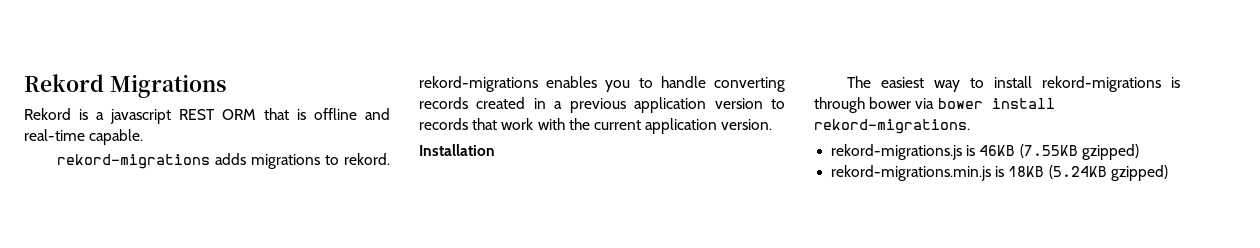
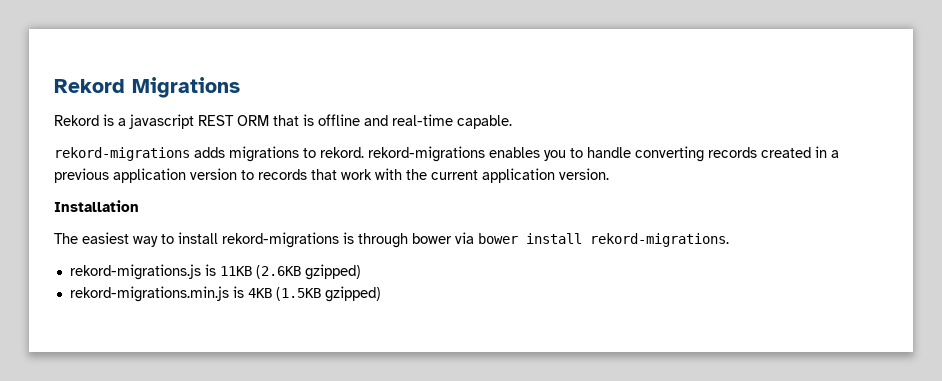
- rekord-migrations.js is 46KB (7.55KB gzipped)
+ rekord-migrations.js is 11KB (2.6KB gzipped)
- rekord-migrations.min.js is 18KB (5.24KB gzipped)
+ rekord-migrations.min.js is 4KB (1.5KB gzipped)

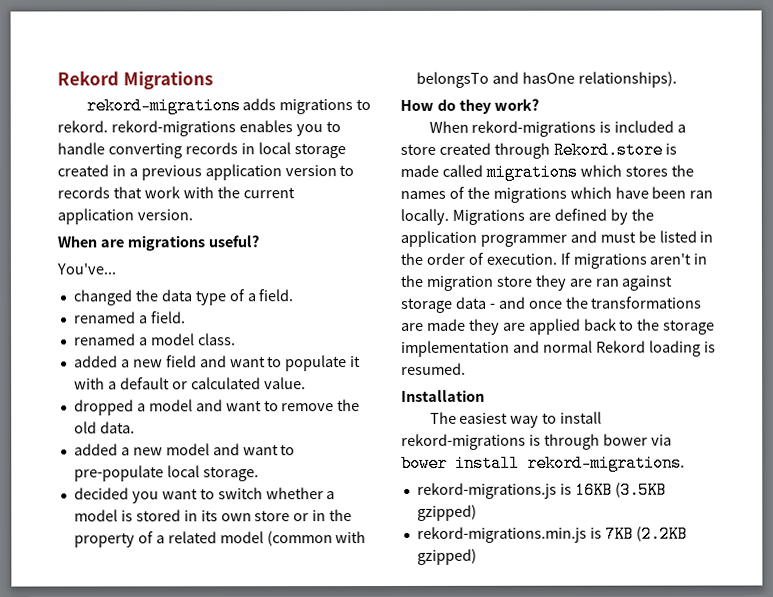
- Rekord is a javascript REST ORM that is offline and real-time capable.
- rekord-migrations adds migrations to rekord. rekord-migrations enables you to handle converting records created in a previous application version to records that work with the current application version.
+ rekord-migrations adds migrations to rekord. rekord-migrations enables you to handle converting records in local storage created in a previous application version to records that work with the current application version.
+ When are migrations useful?
+ You've...
+ changed the data type of a field.
+ renamed a field.
+ renamed a model class.
+ added a new field and want to populate it with a default or calculated value.
+ dropped a model and want to remove the old data.
+ added a new model and want to pre-populate local storage.
+ decided you want to switch whether a model is stored in its own store or in the property of a related model (common with belongsTo and hasOne relationships).
+ How do they work?
+ When rekord-migrations is included a store created through Rekord.store is made called migrations which stores the names of the migrations which have been ran locally. Migrations are defined by the application programmer and must be listed in the order of execution. If migrations aren't in the migration store they are ran against storage data - and once the transformations are made they are applied back to the storage implementation and normal Rekord loading is resumed.
- rekord-migrations.js is 11KB (2.6KB gzipped)
+ rekord-migrations.js is 16KB (3.5KB gzipped)
- rekord-migrations.min.js is 4KB (1.5KB gzipped)
+ rekord-migrations.min.js is 7KB (2.2KB gzipped)

